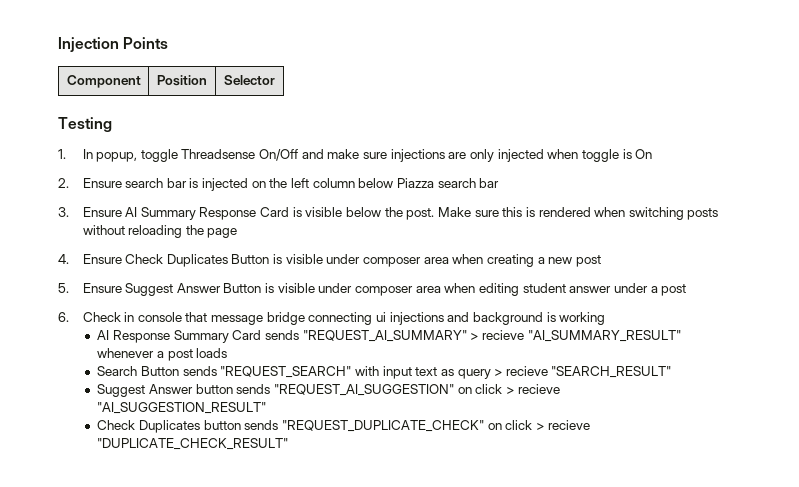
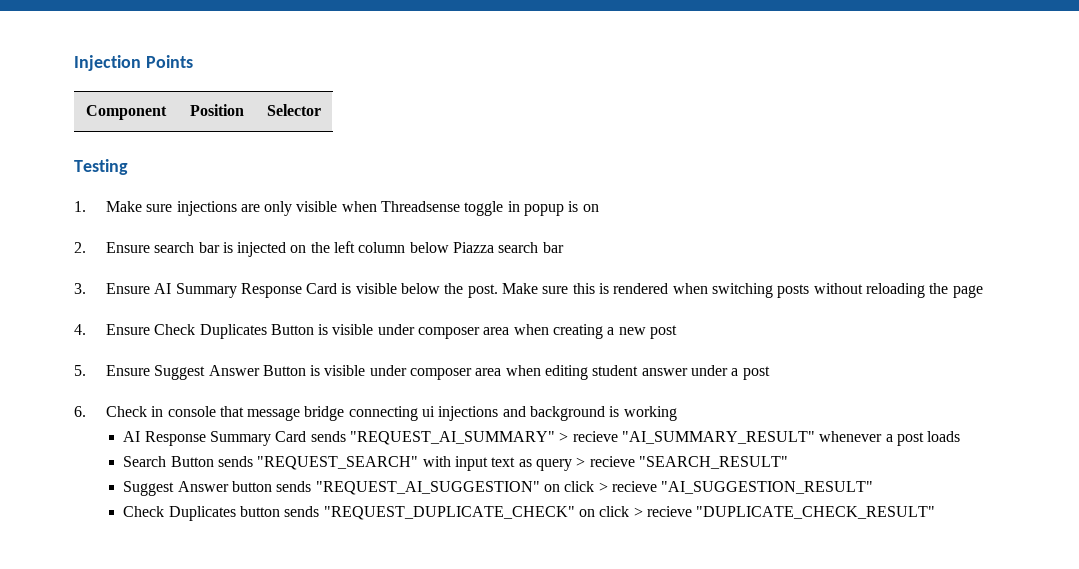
- 1. In popup, toggle Threadsense On/Off and make sure injections are only injected when toggle is On
+ 1. Make sure injections are only visible when Threadsense toggle in popup is on

